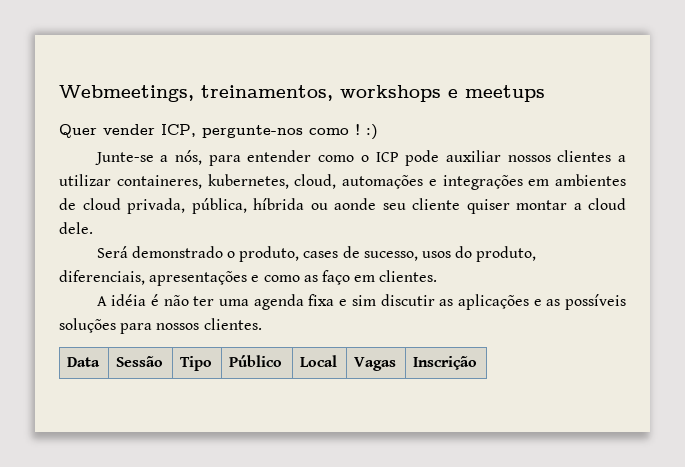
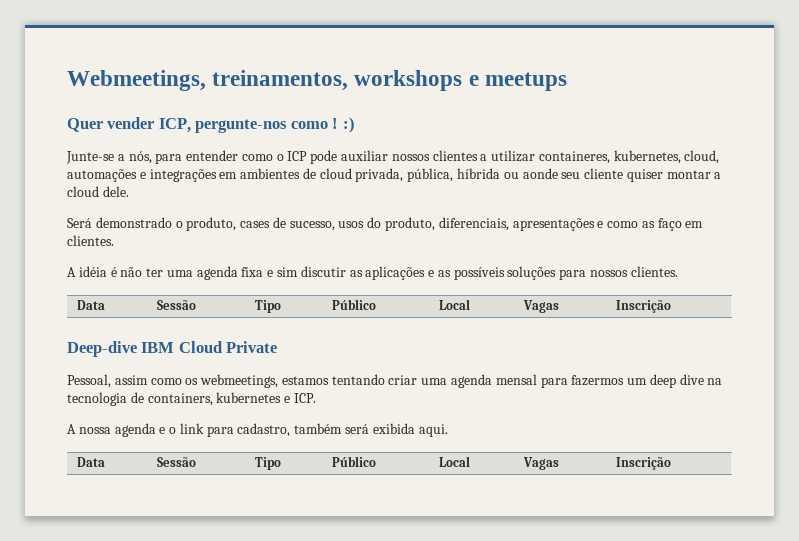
+ Deep-dive IBM Cloud Private
+ Pessoal, assim como os webmeetings, estamos tentando criar uma agenda mensal para fazermos um deep dive na tecnologia de containers, kubernetes e ICP.
+ A nossa agenda e o link para cadastro, também será exibida aqui.
+ Data | Sessão | Tipo | Público | Local | Vagas | Inscrição

